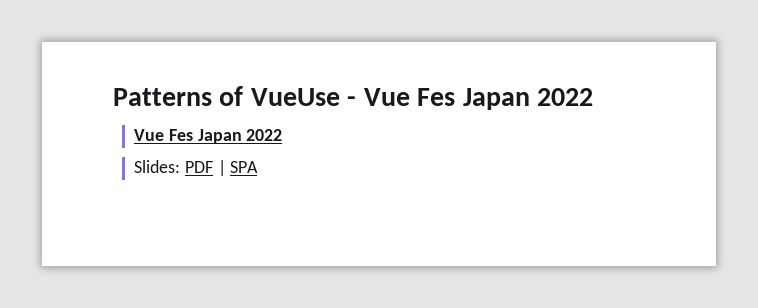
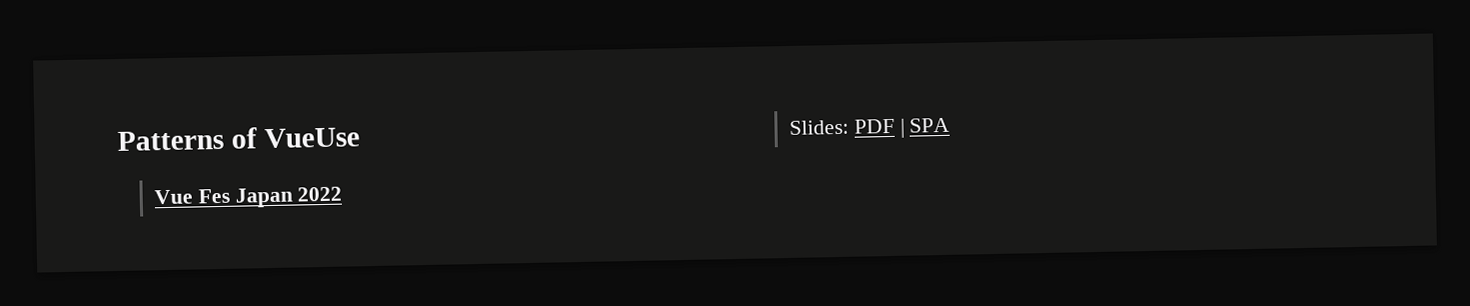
- Patterns of VueUse - Vue Fes Japan 2022
+ Patterns of VueUse

